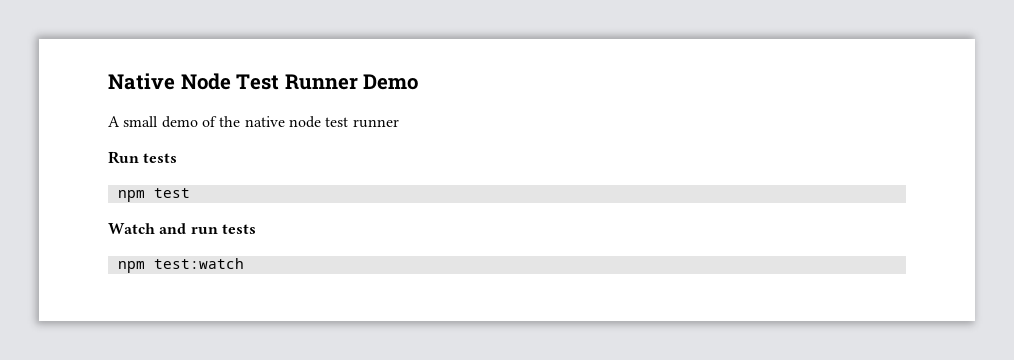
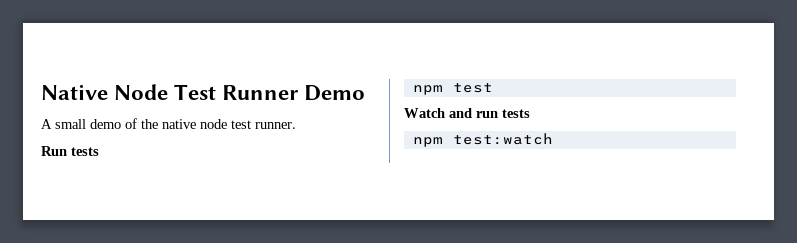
- A small demo of the native node test runner
+ A small demo of the native node test runner.

